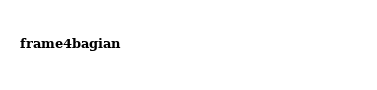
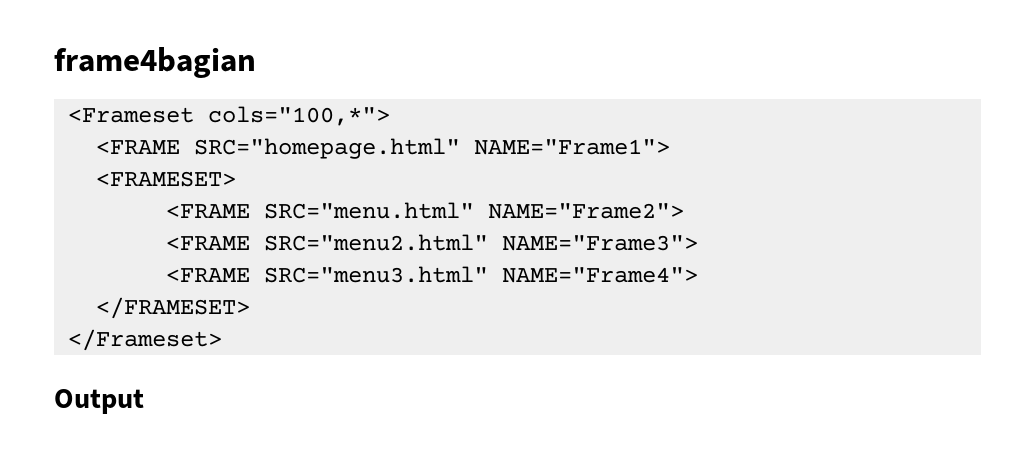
+ <Frameset cols="100,*">
+ <FRAME SRC="homepage.html" NAME="Frame1">
+ <FRAMESET>
+ <FRAME SRC="menu.html" NAME="Frame2">
+ <FRAME SRC="menu2.html" NAME="Frame3">
+ <FRAME SRC="menu3.html" NAME="Frame4">
+ </FRAMESET>
+ </Frameset>
+ Output

